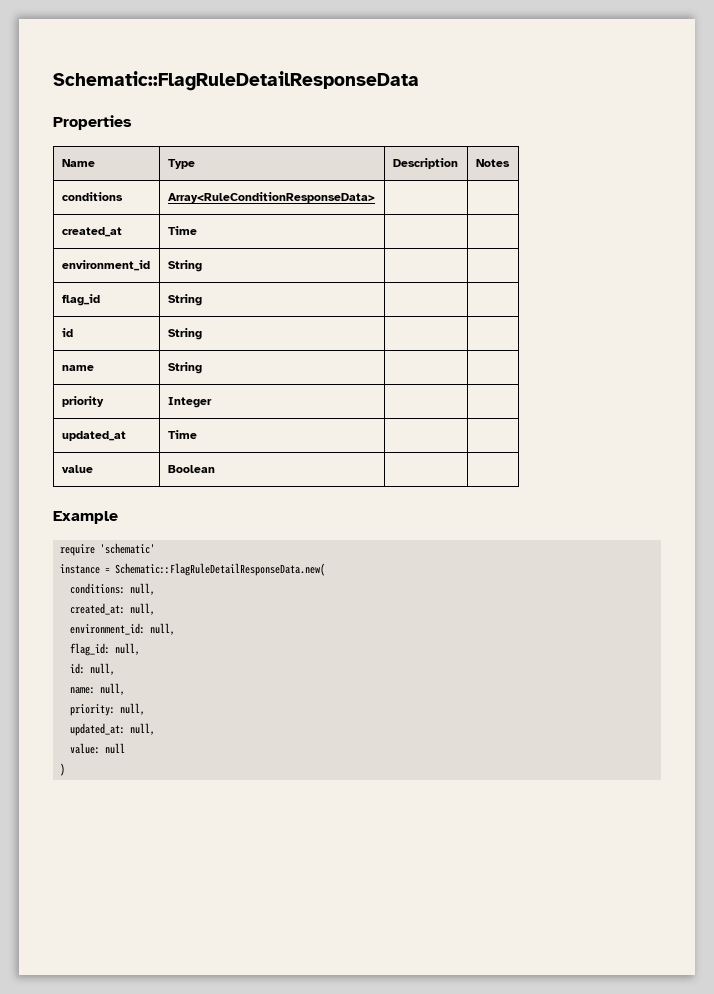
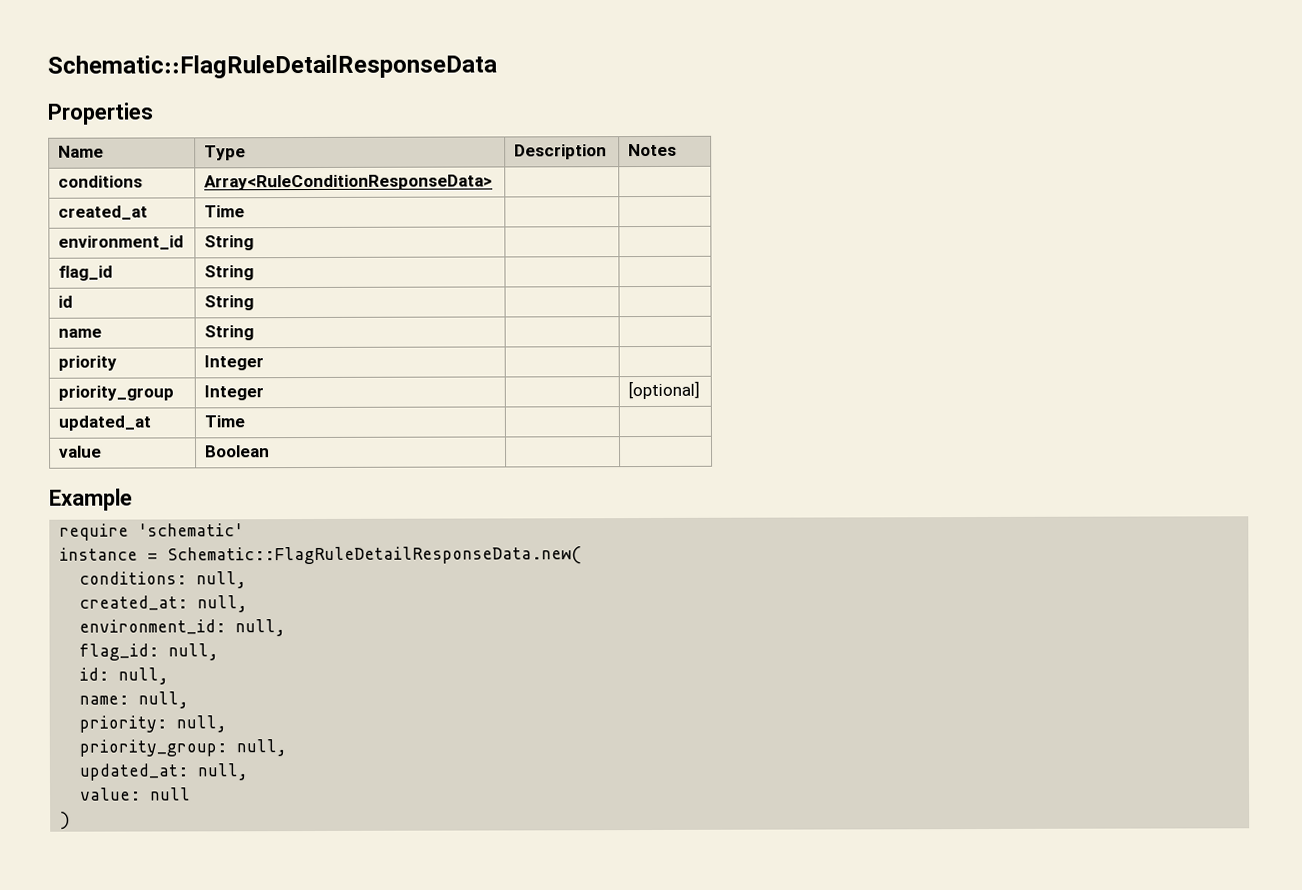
+ priority_group | Integer | | [optional]
+ priority_group: null,

